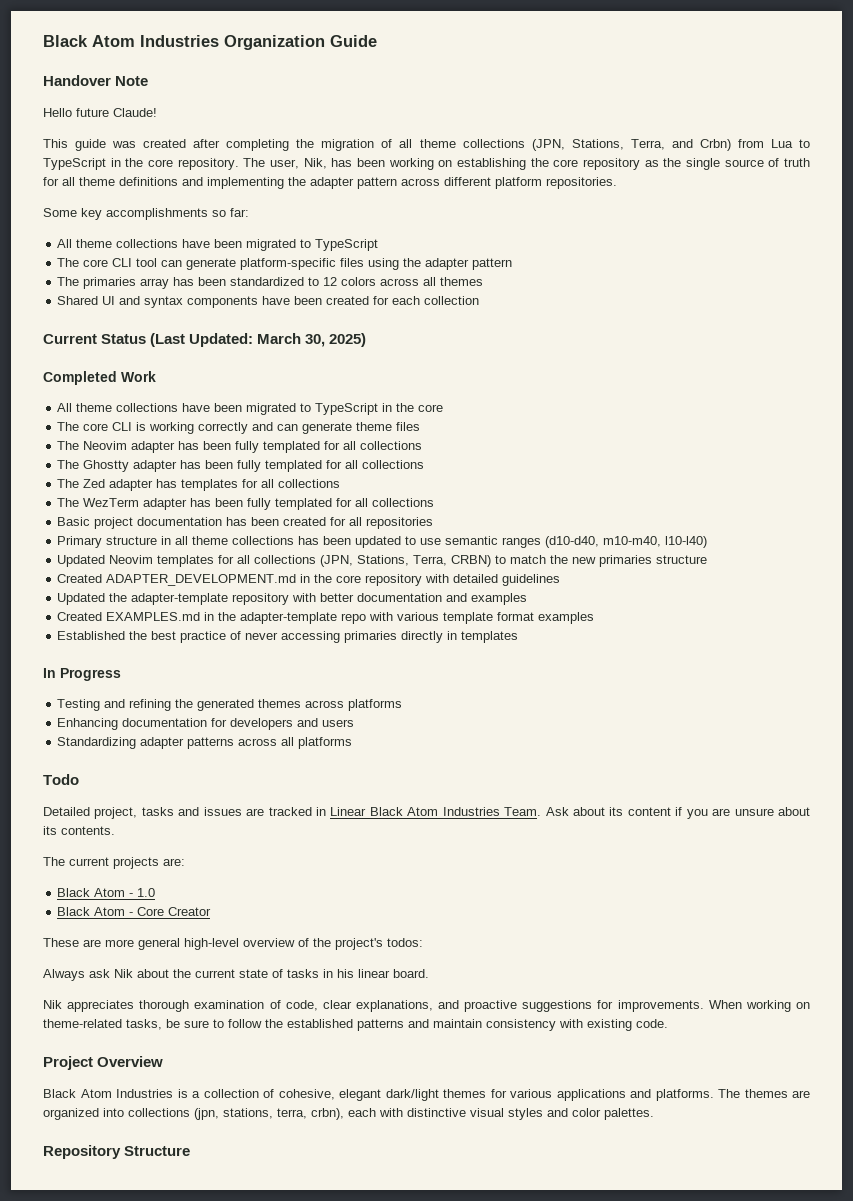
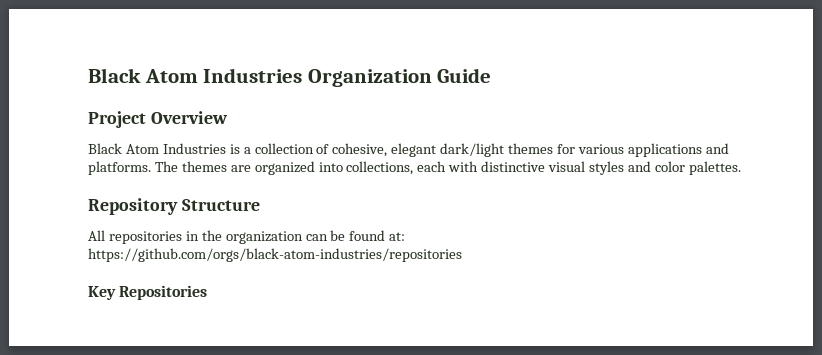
- Handover Note
- Hello future Claude!
- This guide was created after completing the migration of all theme collections (JPN, Stations, Terra, and Crbn) from Lua to TypeScript in the core repository. The user, Nik, has been working on establishing the core repository as the single source of truth for all theme definitions and implementing the adapter pattern across different platform repositories.
- Some key accomplishments so far:
- All theme collections have been migrated to TypeScript
- The core CLI tool can generate platform-specific files using the adapter pattern
- The primaries array has been standardized to 12 colors across all themes
- Shared UI and syntax components have been created for each collection
- Current Status (Last Updated: March 30, 2025)
- Completed Work
- All theme collections have been migrated to TypeScript in the core
- The core CLI is working correctly and can generate theme files
- The Neovim adapter has been fully templated for all collections
- The Ghostty adapter has been fully templated for all collections
- The Zed adapter has templates for all collections
- The WezTerm adapter has been fully templated for all collections
- Basic project documentation has been created for all repositories
- Primary structure in all theme collections has been updated to use semantic ranges (d10-d40, m10-m40, l10-l40)
- Updated Neovim templates for all collections (JPN, Stations, Terra, CRBN) to match the new primaries structure
- Created ADAPTER_DEVELOPMENT.md in the core repository with detailed guidelines
- Updated the adapter-template repository with better documentation and examples
- Created EXAMPLES.md in the adapter-template repo with various template format examples
- Established the best practice of never accessing primaries directly in templates
- In Progress
- Testing and refining the generated themes across platforms
- Enhancing documentation for developers and users
- Standardizing adapter patterns across all platforms
- Todo
- Detailed project, tasks and issues are tracked in Linear Black Atom Industries Team. Ask about its content if you are unsure about its contents.
- The current projects are:
- Black Atom - 1.0
- Black Atom - Core Creator
- These are more general high-level overview of the project's todos:
- Always ask Nik about the current state of tasks in his linear board.
- Nik appreciates thorough examination of code, clear explanations, and proactive suggestions for improvements. When working on theme-related tasks, be sure to follow the established patterns and maintain consistency with existing code.
- The themes are organized into collections (jpn, stations, terra, crbn), each with distinctive visual styles and color palettes.
+ The themes are organized into collections, each with distinctive visual styles and color palettes.
+ All repositories in the organization can be found at: https://github.com/orgs/black-atom-industries/repositories
+ Key Repositories

